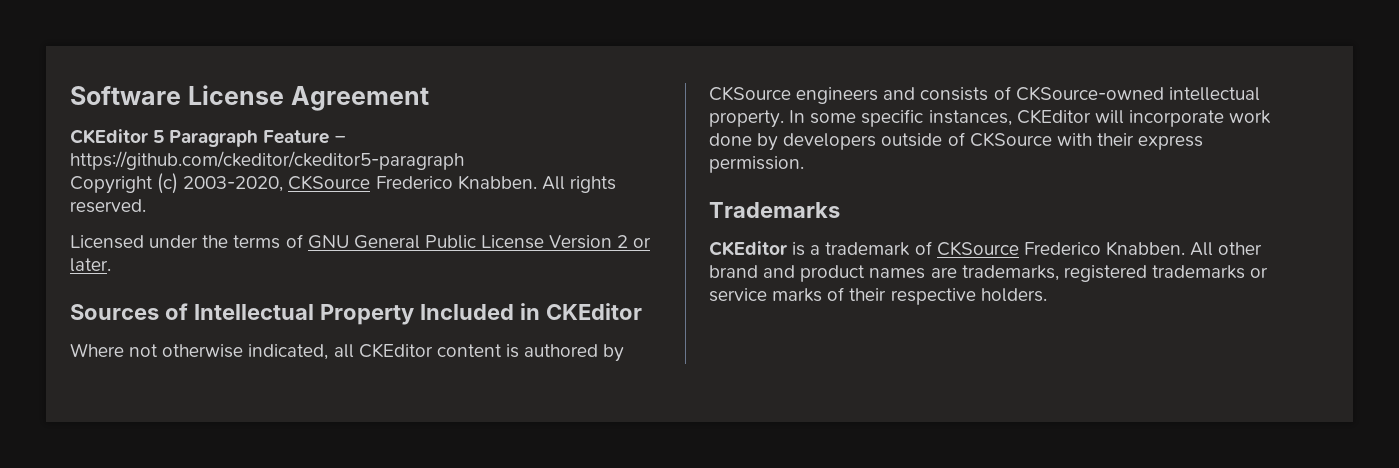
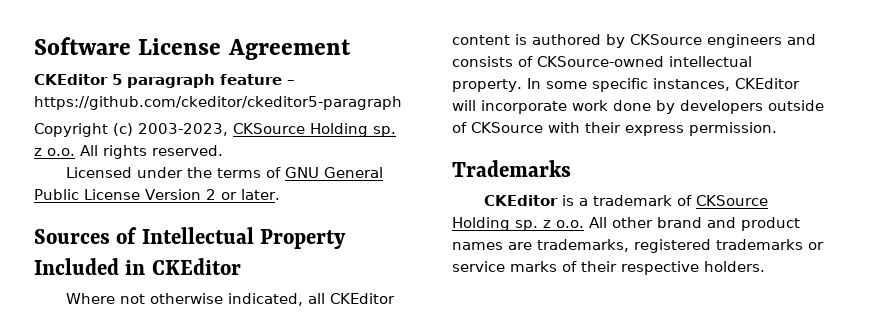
- CKEditor 5 Paragraph Feature – https://github.com/ckeditor/ckeditor5-paragraph
+ CKEditor 5 paragraph feature – https://github.com/ckeditor/ckeditor5-paragraph
- Copyright (c) 2003-2020, CKSource Frederico Knabben. All rights reserved.
+ Copyright (c) 2003-2023, CKSource Holding sp. z o.o. All rights reserved.
- CKEditor is a trademark of CKSource Frederico Knabben. All other brand and product names are trademarks, registered trademarks or service marks of their respective holders.
+ CKEditor is a trademark of CKSource Holding sp. z o.o. All other brand and product names are trademarks, registered trademarks or service marks of their respective holders.

